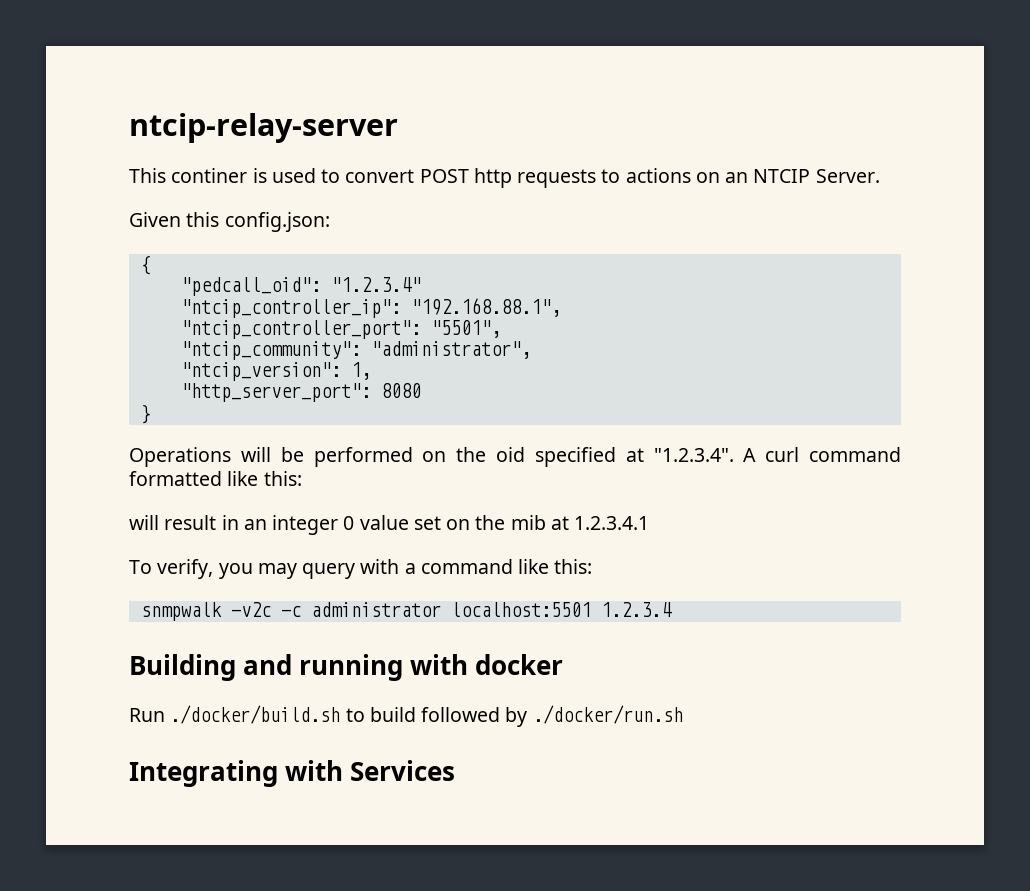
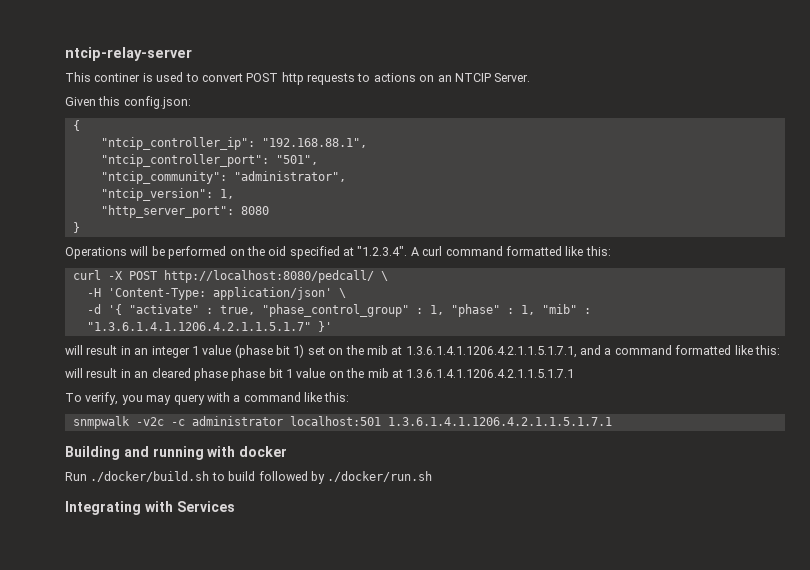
- "pedcall_oid": "1.2.3.4"
- "ntcip_controller_port": "5501",
+ "ntcip_controller_port": "501",
+ curl -X POST http://localhost:8080/pedcall/ \
+ -H 'Content-Type: application/json' \
+ -d '{ "activate" : true, "phase_control_group" : 1, "phase" : 1, "mib" : "1.3.6.1.4.1.1206.4.2.1.1.5.1.7" }'
- will result in an integer 0 value set on the mib at 1.2.3.4.1
+ will result in an integer 1 value (phase bit 1) set on the mib at 1.3.6.1.4.1.1206.4.2.1.1.5.1.7.1, and a command formatted like this:
+ will result in an cleared phase phase bit 1 value on the mib at 1.3.6.1.4.1.1206.4.2.1.1.5.1.7.1
- snmpwalk -v2c -c administrator localhost:5501 1.2.3.4
+ snmpwalk -v2c -c administrator localhost:501 1.3.6.1.4.1.1206.4.2.1.1.5.1.7.1

